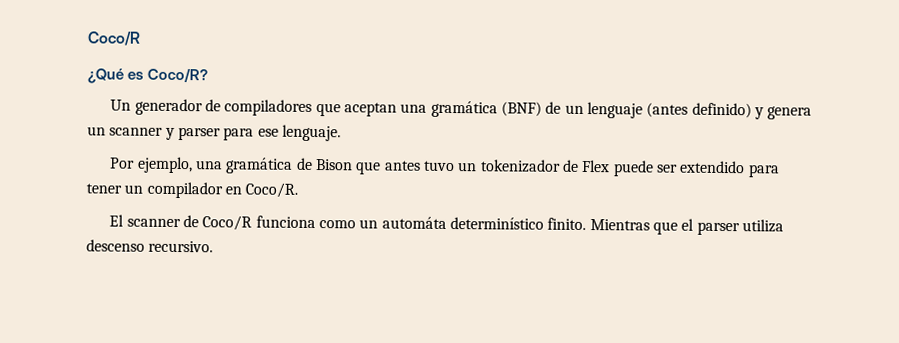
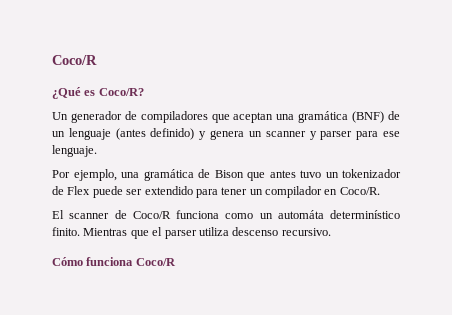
+ Cómo funciona Coco/R

